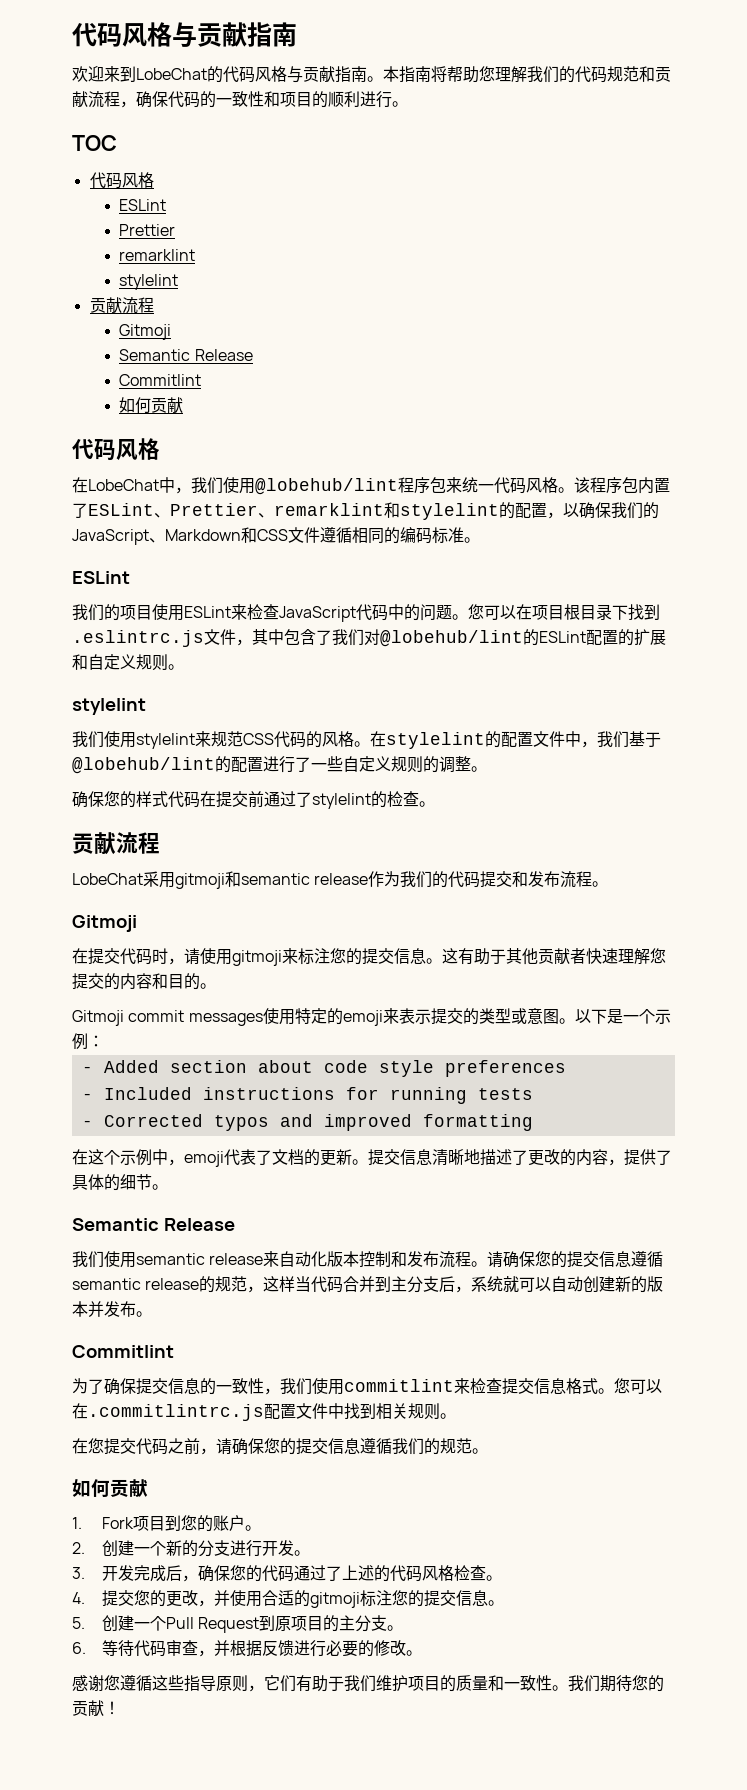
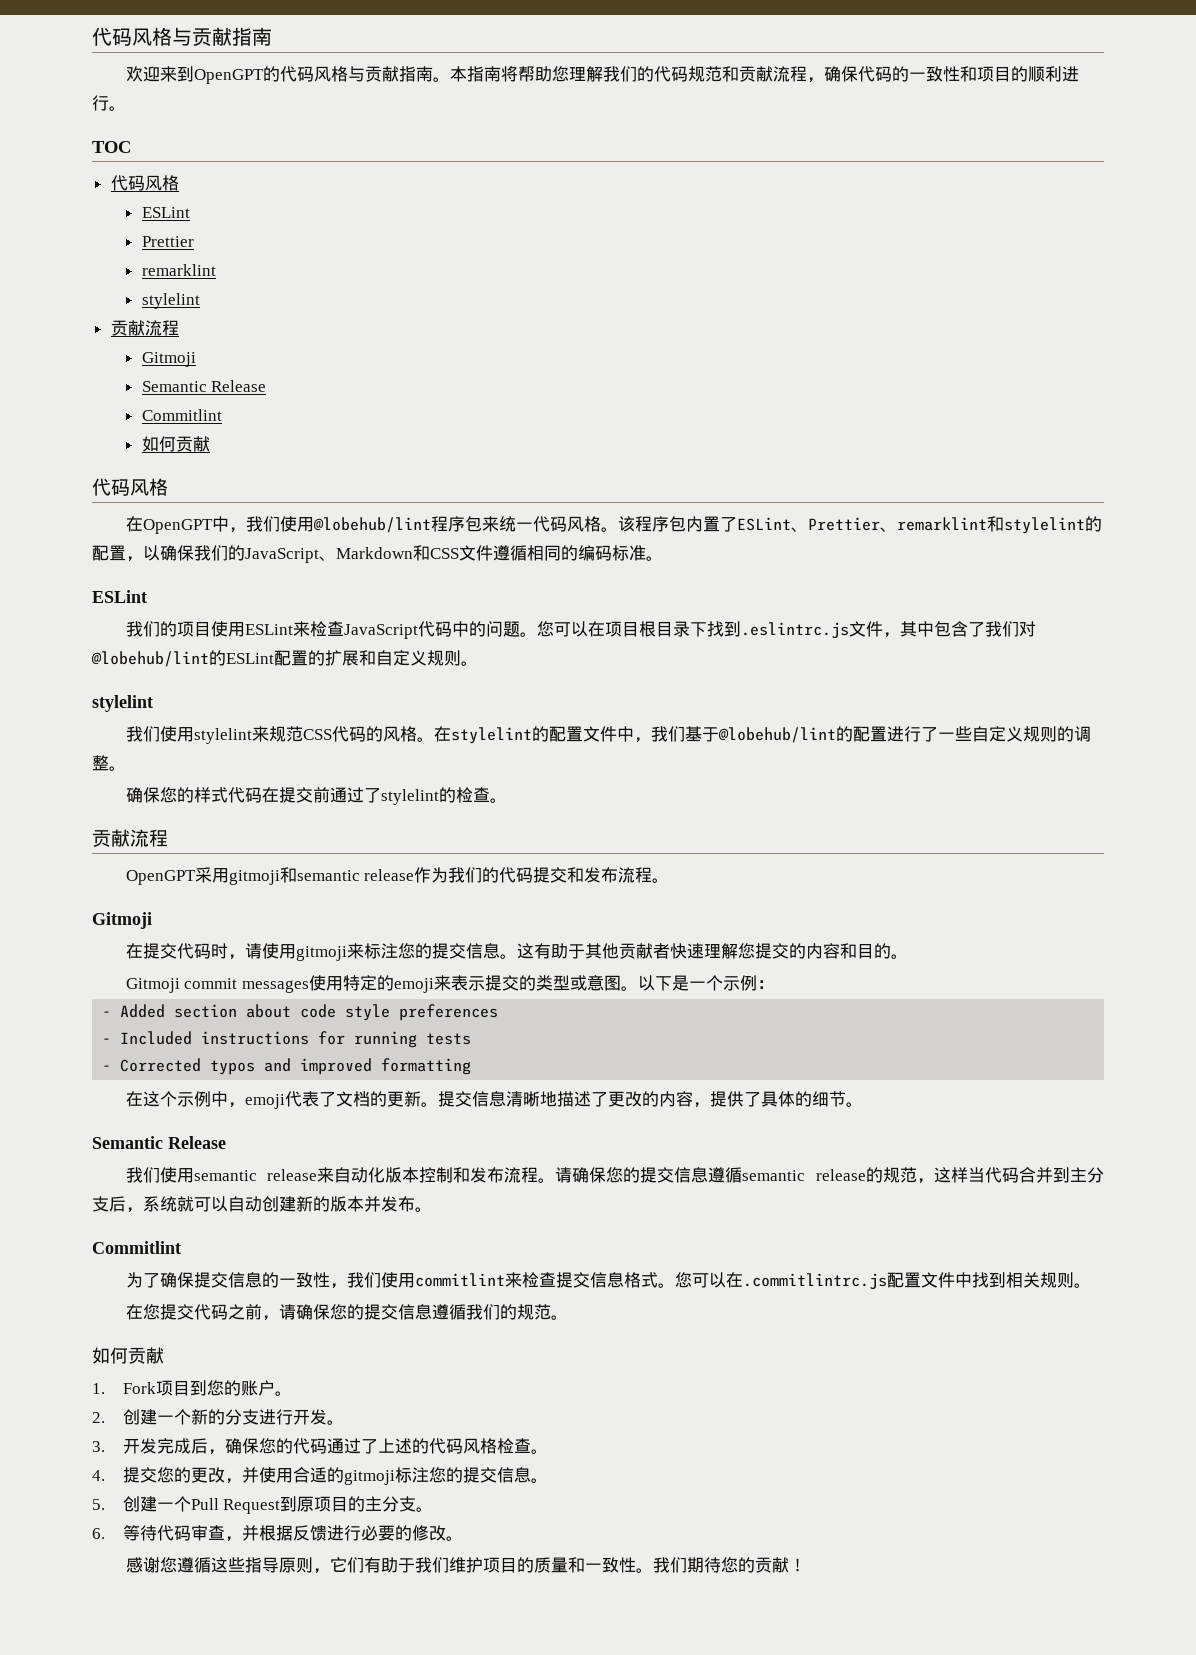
- 欢迎来到LobeChat的代码风格与贡献指南。
+ 欢迎来到OpenGPT的代码风格与贡献指南。
- 在LobeChat中，我们使用@lobehub/lint程序包来统一代码风格。
+ 在OpenGPT中，我们使用@lobehub/lint程序包来统一代码风格。
- LobeChat采用gitmoji和semantic release作为我们的代码提交和发布流程。
+ OpenGPT采用gitmoji和semantic release作为我们的代码提交和发布流程。

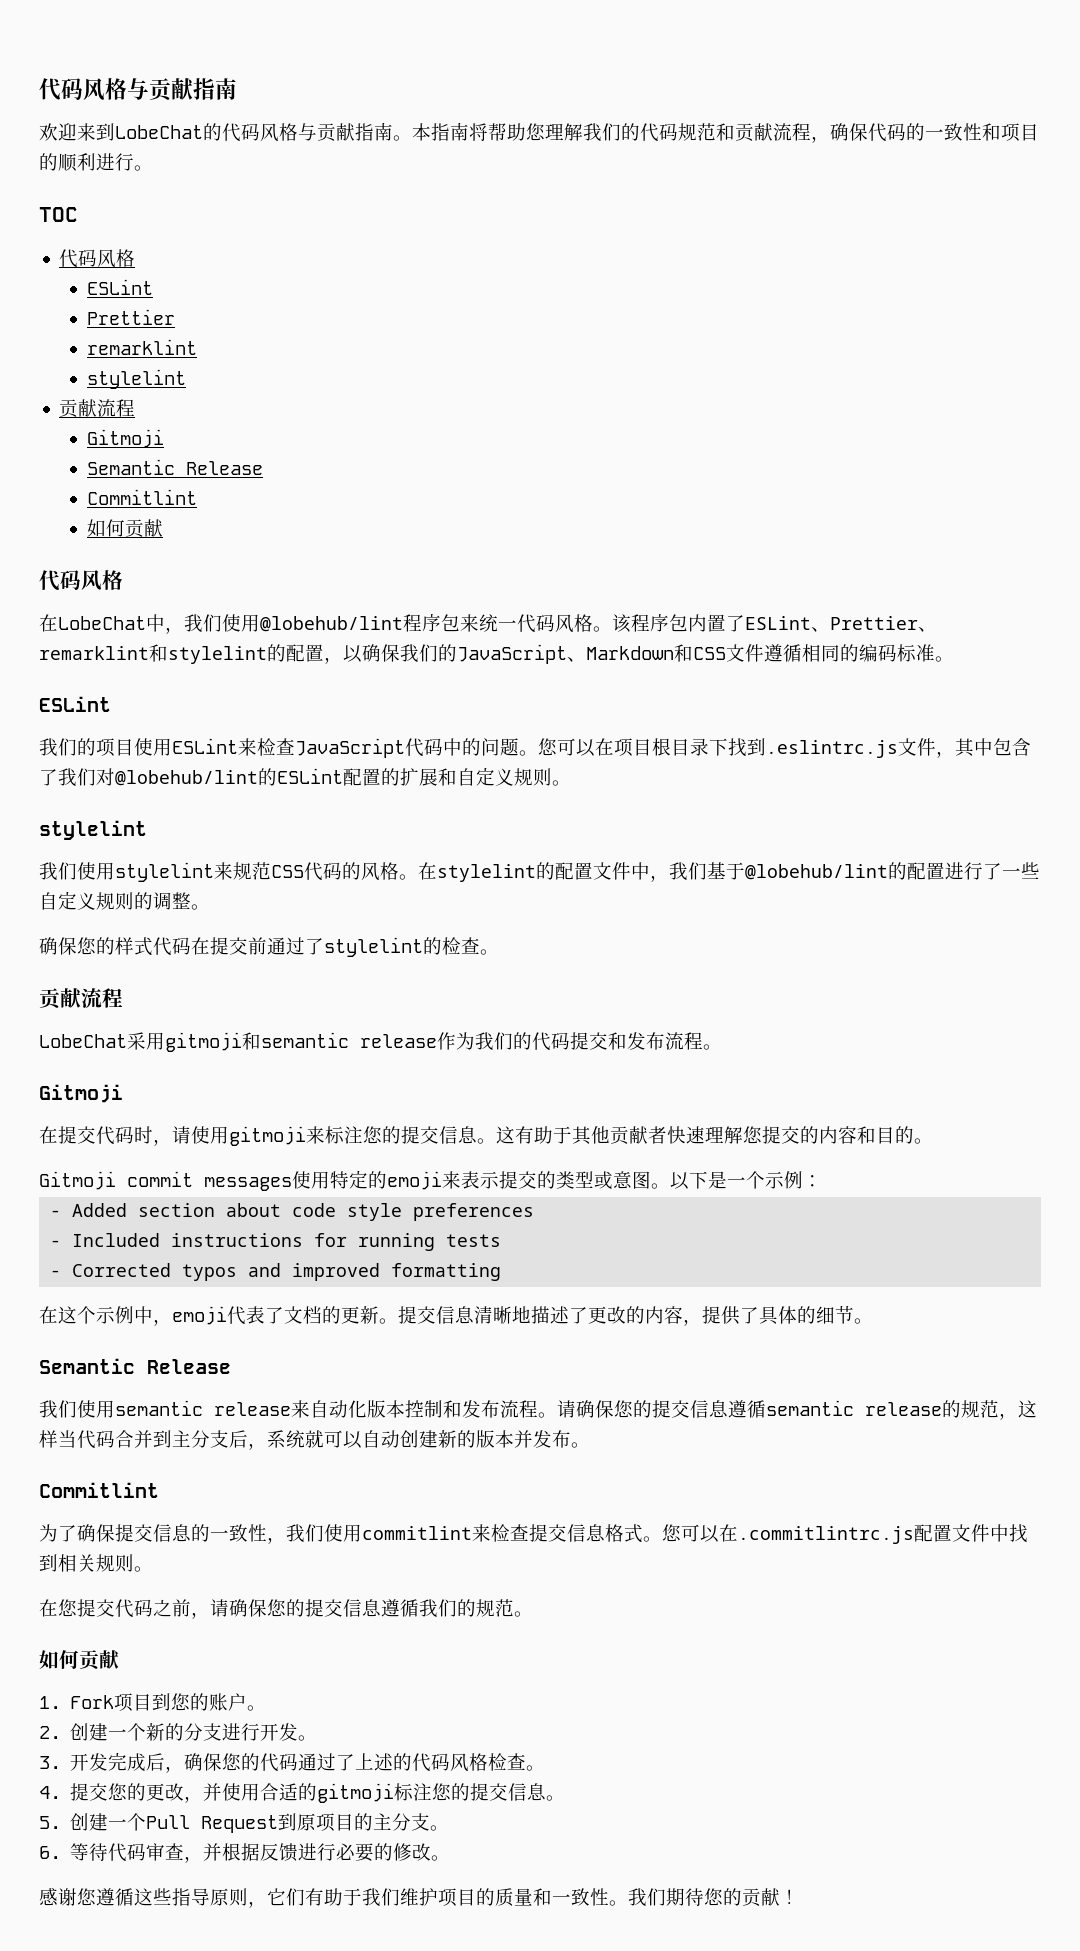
- 欢迎来到OpenGPT的代码风格与贡献指南。
+ 欢迎来到LobeChat的代码风格与贡献指南。
- 在OpenGPT中，我们使用@lobehub/lint程序包来统一代码风格。
+ 在LobeChat中，我们使用@lobehub/lint程序包来统一代码风格。
- OpenGPT采用gitmoji和semantic release作为我们的代码提交和发布流程。
+ LobeChat采用gitmoji和semantic release作为我们的代码提交和发布流程。

